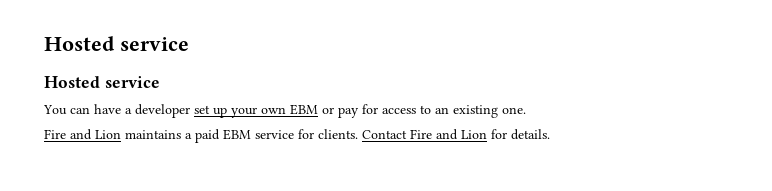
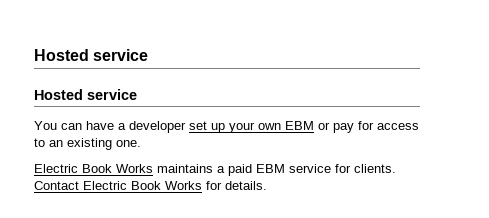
- Fire and Lion maintains a paid EBM service for clients.
+ Electric Book Works maintains a paid EBM service for clients.
- Contact Fire and Lion for details.
+ Contact Electric Book Works for details.

